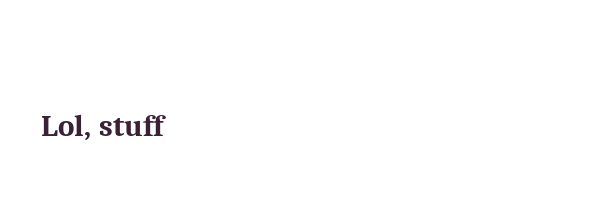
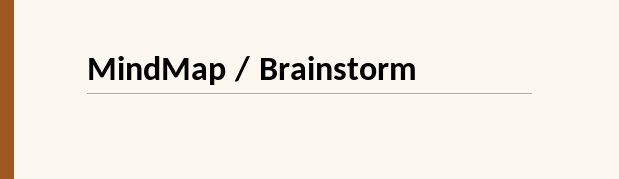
- Lol, stuff
+ MindMap / Brainstorm

